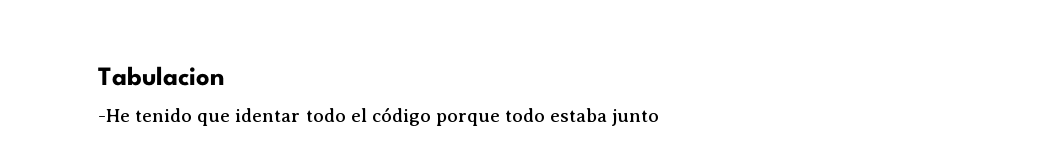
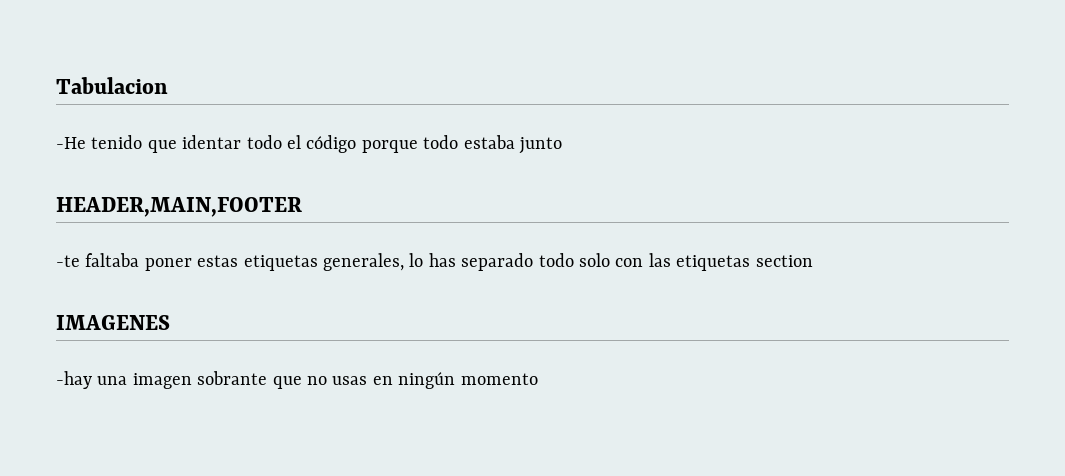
+ HEADER,MAIN,FOOTER
+ -te faltaba poner estas etiquetas generales, lo has separado todo solo con las etiquetas section
+ IMAGENES
+ -hay una imagen sobrante que no usas en ningún momento

